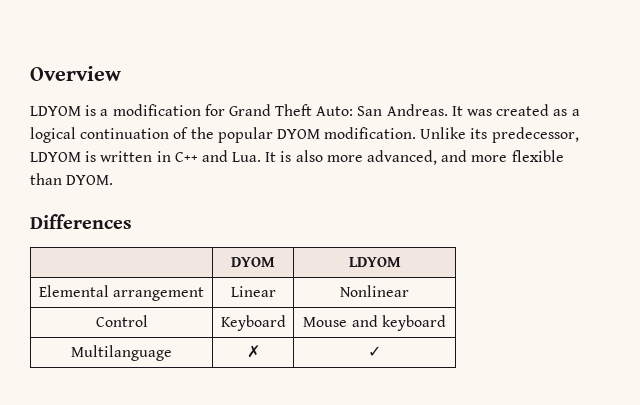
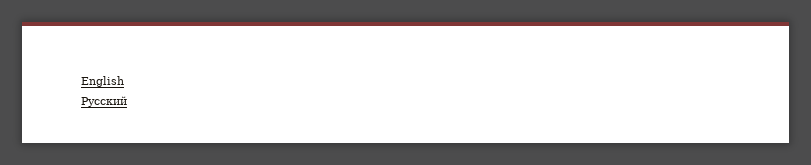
- Overview
- LDYOM is a modification for Grand Theft Auto: San Andreas. It was created as a logical continuation of the popular DYOM modification. Unlike its predecessor, LDYOM is written in C++ and Lua. It is also more advanced, and more flexible than DYOM.
- Differences
- | DYOM | LDYOM
- Elemental arrangement | Linear | Nonlinear
- Control | Keyboard | Mouse and keyboard
- Multilanguage | ✗ | ✓
+ English
+ Русский

